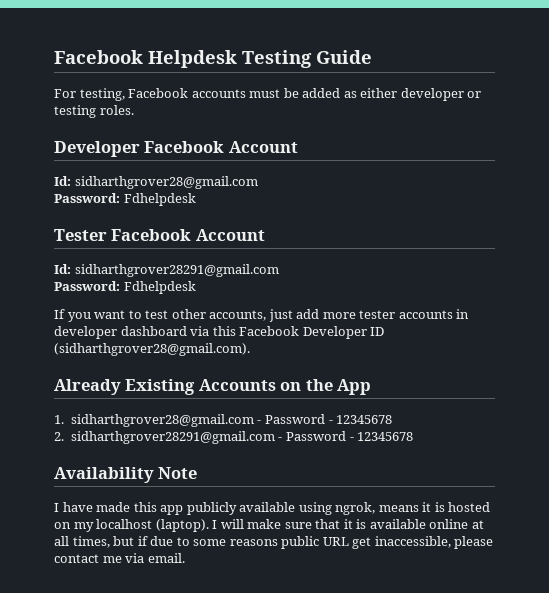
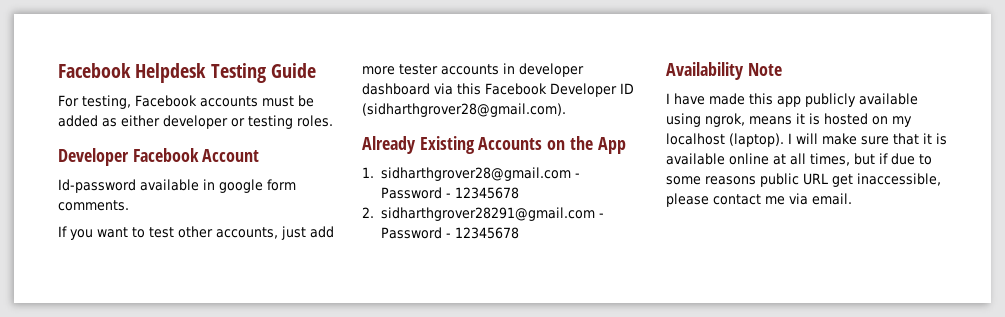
- Id: sidharthgrover28@gmail.com
- Password: Fdhelpdesk
- Tester Facebook Account
- Id: sidharthgrover28291@gmail.com
- Password: Fdhelpdesk
+ Id-password available in google form comments.

